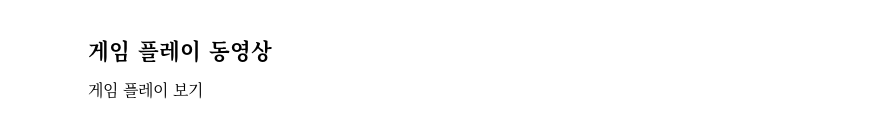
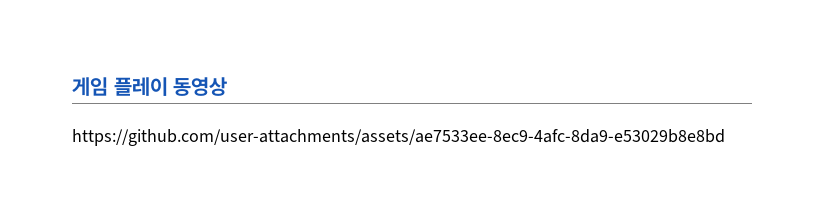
- 게임 플레이 보기
+ https://github.com/user-attachments/assets/ae7533ee-8ec9-4afc-8da9-e53029b8e8bd

